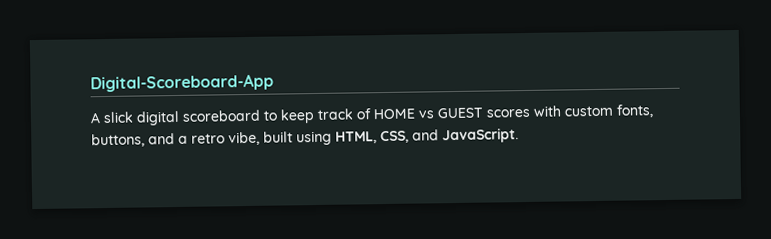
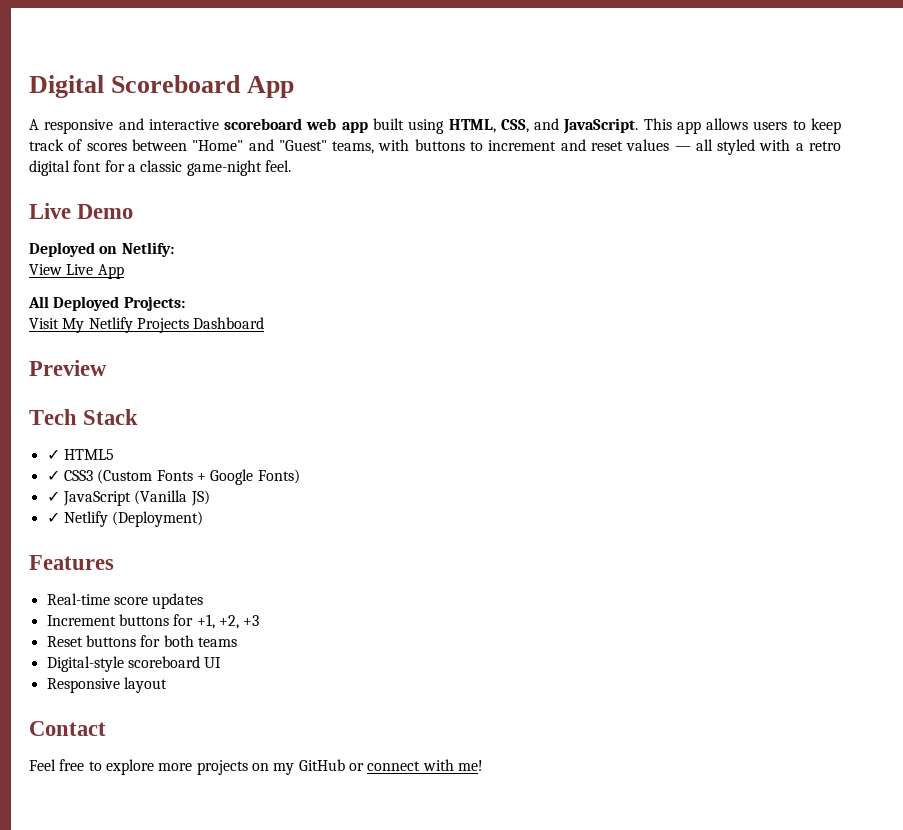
- Digital-Scoreboard-App
- A slick digital scoreboard to keep track of HOME vs GUEST scores with custom fonts, buttons, and a retro vibe, built using HTML, CSS, and JavaScript.
+ Digital Scoreboard App
+ A responsive and interactive scoreboard web app built using HTML, CSS, and JavaScript.
+ This app allows users to keep track of scores between "Home" and "Guest" teams, with buttons to increment and reset values — all styled with a retro digital font for a classic game-night feel.
+ Live Demo
+ Deployed on Netlify:
+ View Live App
+ All Deployed Projects:
+ Visit My Netlify Projects Dashboard
+ Preview
+ Tech Stack
+ ✓ HTML5
+ ✓ CSS3 (Custom Fonts + Google Fonts)
+ ✓ JavaScript (Vanilla JS)
+ ✓ Netlify (Deployment)
+ Features
+ Real-time score updates
+ Increment buttons for +1, +2, +3
+ Reset buttons for both teams
+ Digital-style scoreboard UI
+ Responsive layout
+ Contact
+ Feel free to explore more projects on my GitHub or connect with me!

